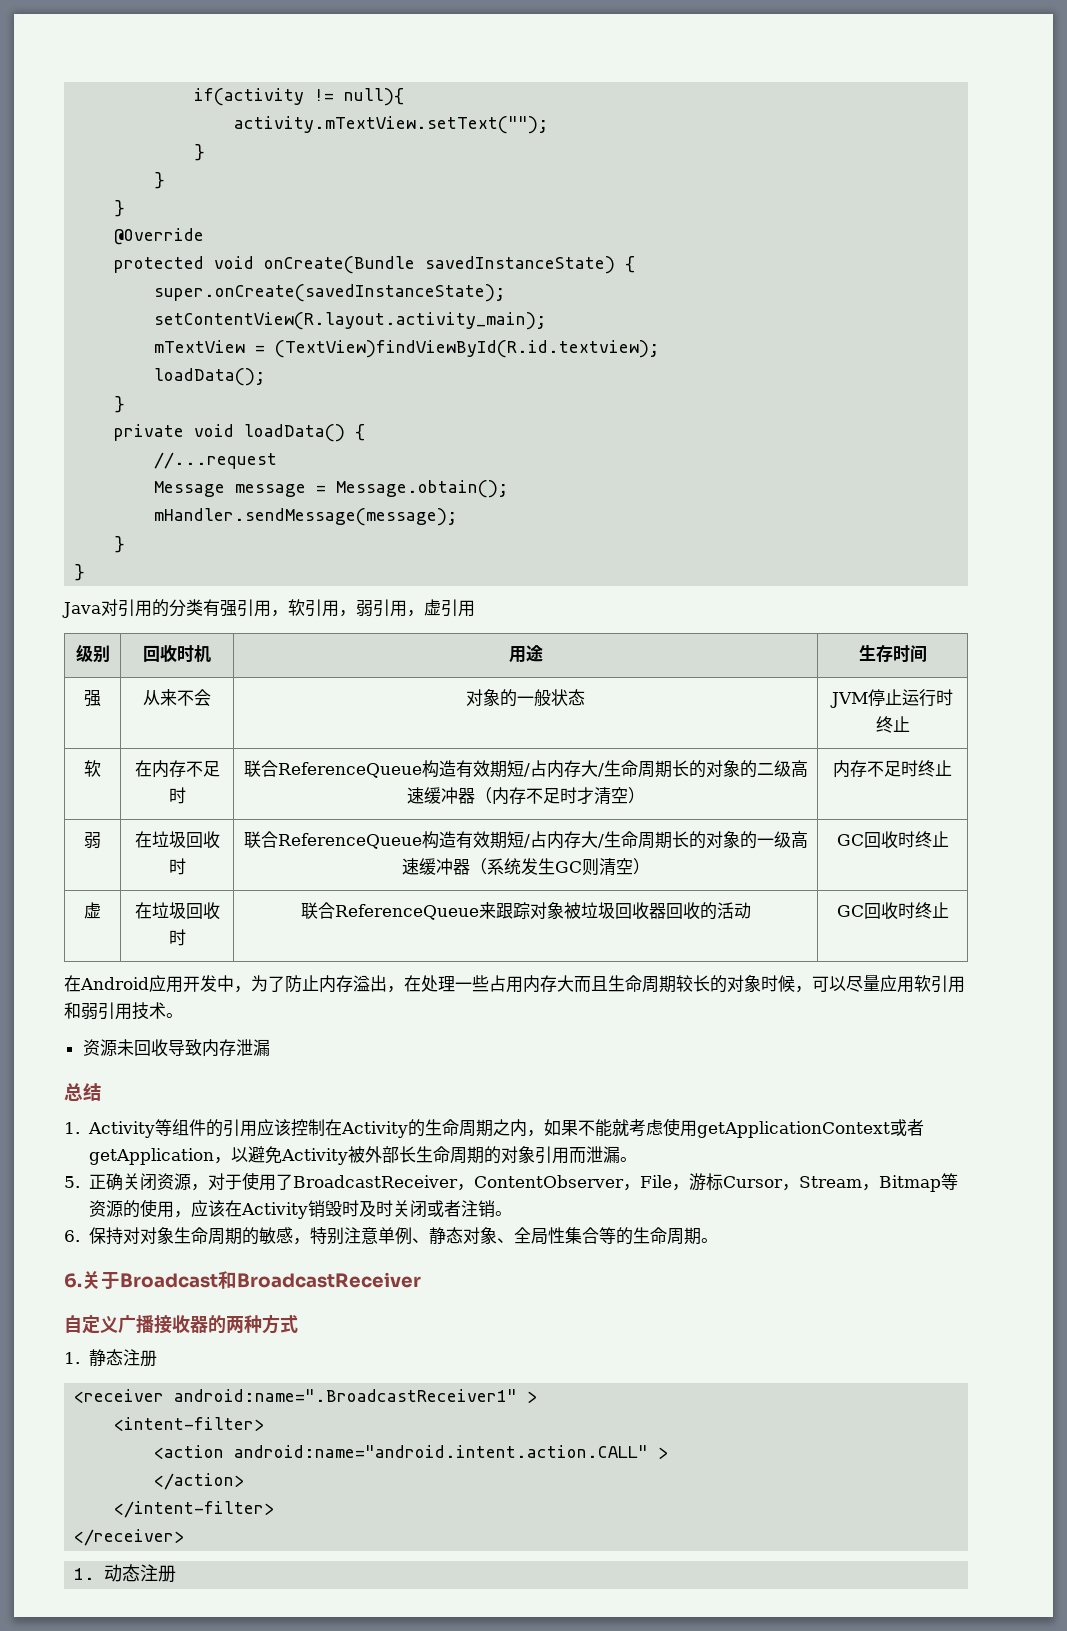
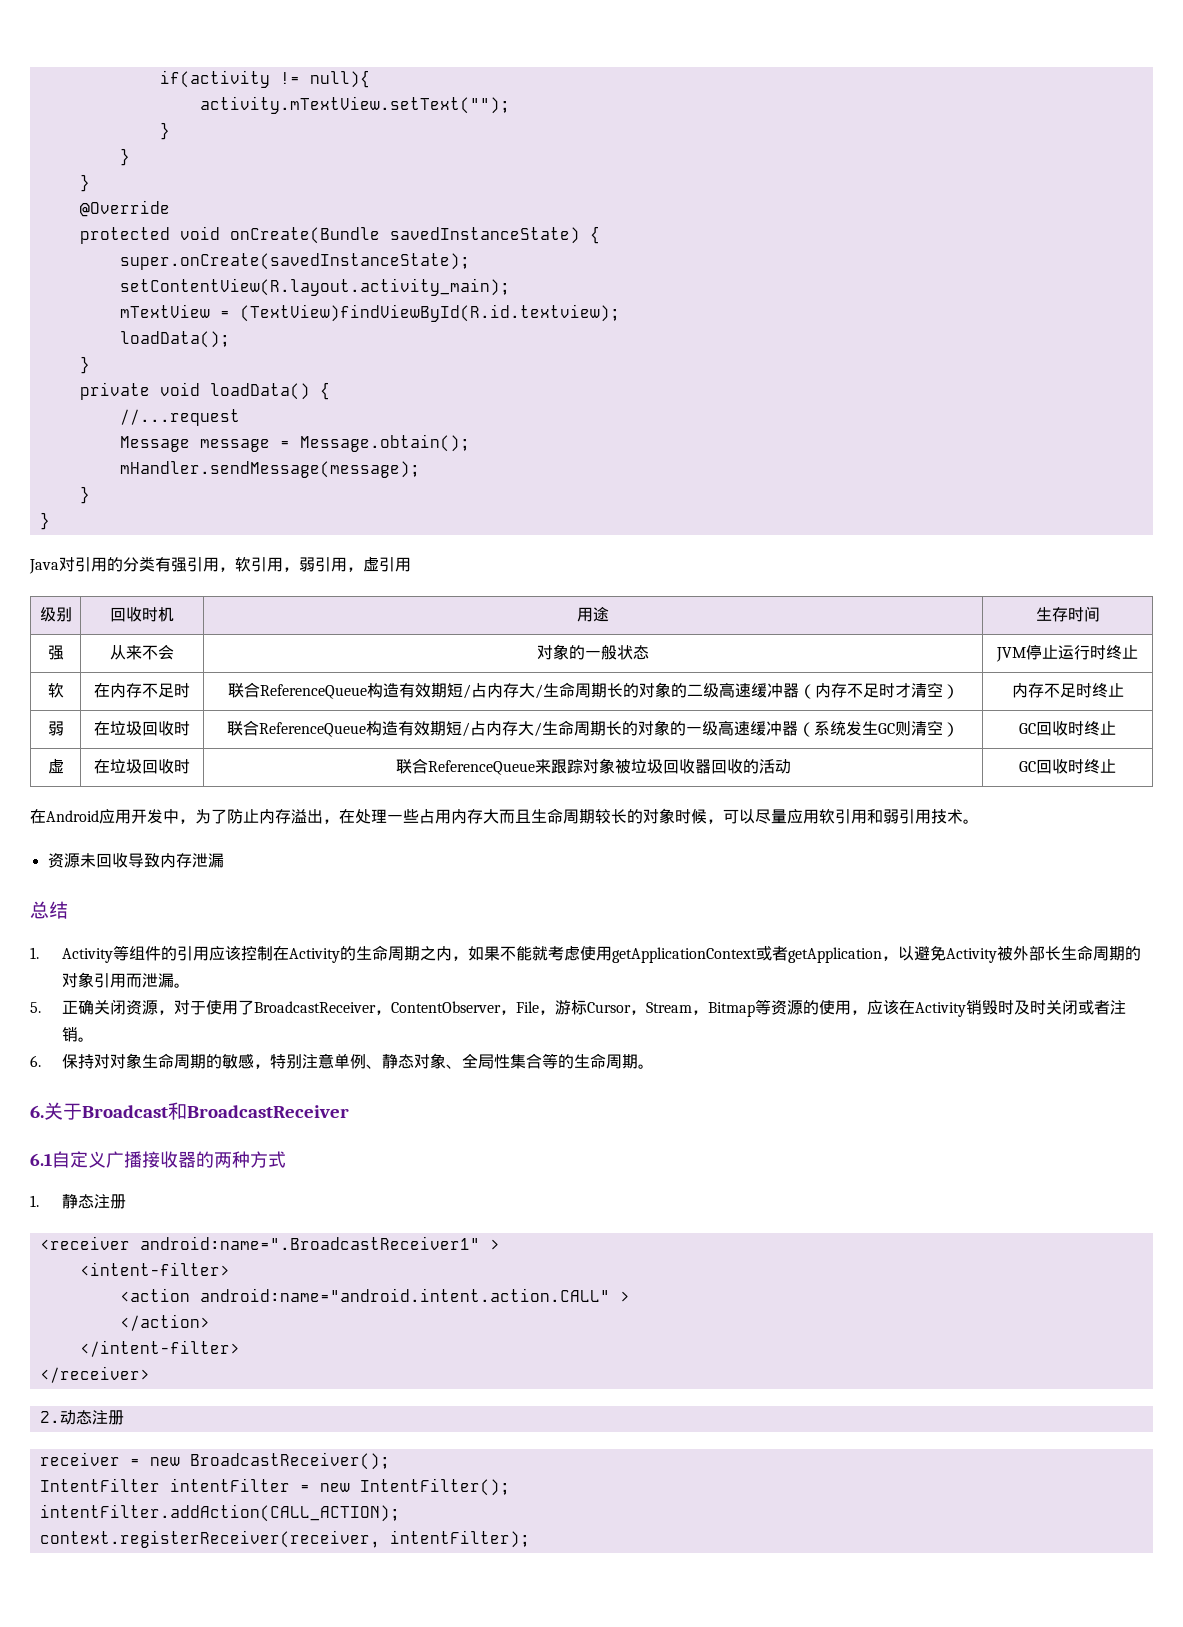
- 自定义广播接收器的两种方式
+ 6.1自定义广播接收器的两种方式
- 1.动态注册
+ 2.动态注册
+ receiver = new BroadcastReceiver();
+ IntentFilter intentFilter = new IntentFilter();
+ intentFilter.addAction(CALL_ACTION);
+ context.registerReceiver(receiver, intentFilter);

